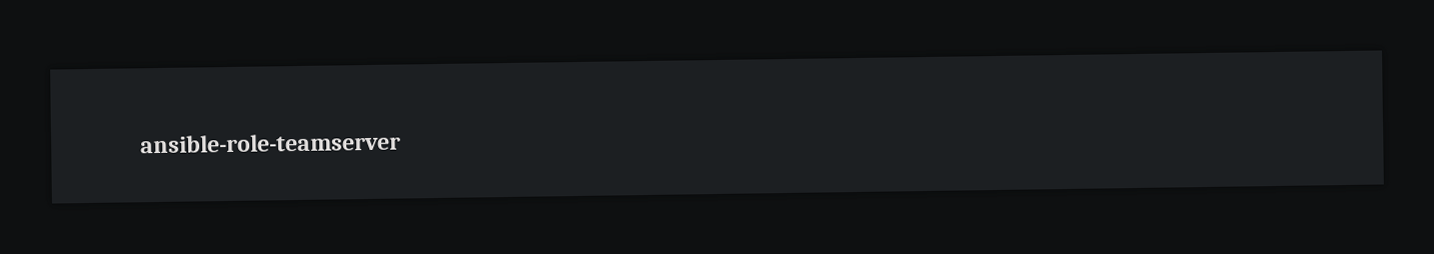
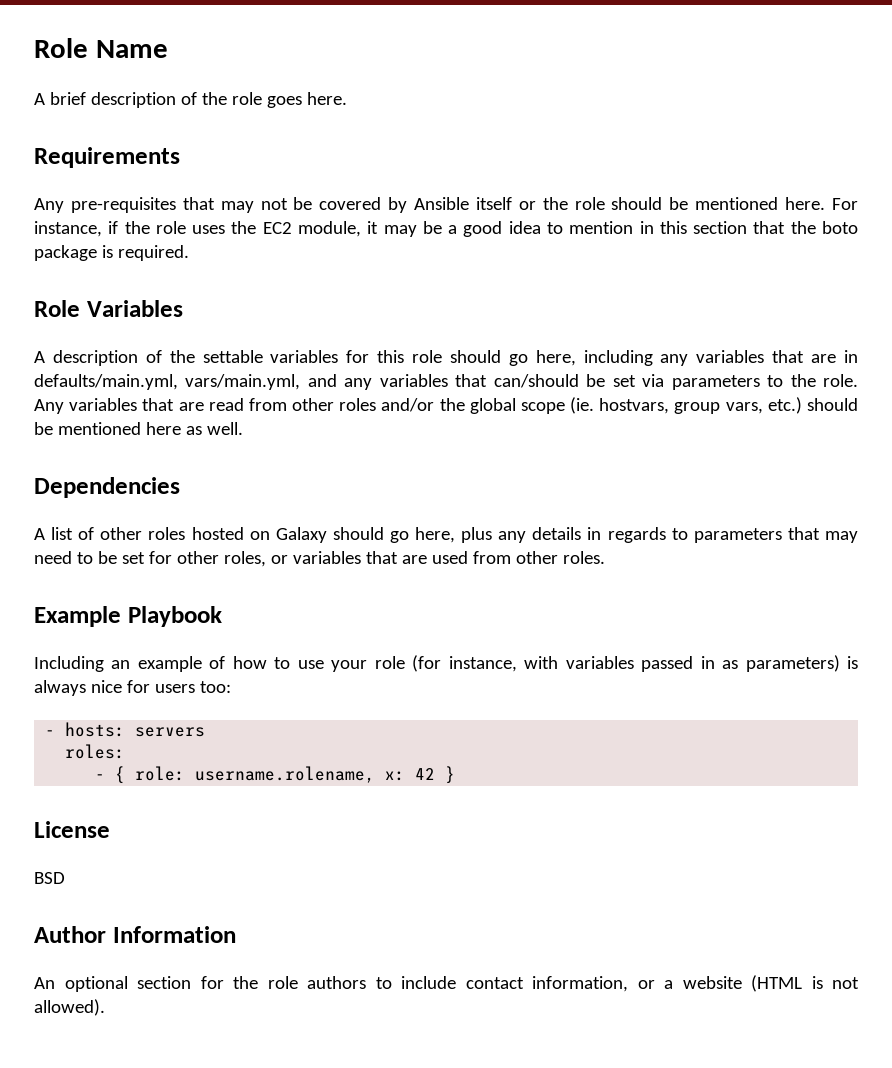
- ansible-role-teamserver
+ Role Name
+ A brief description of the role goes here.
+ Requirements
+ Any pre-requisites that may not be covered by Ansible itself or the role should be mentioned here. For instance, if the role uses the EC2 module, it may be a good idea to mention in this section that the boto package is required.
+ Role Variables
+ A description of the settable variables for this role should go here, including any variables that are in defaults/main.yml, vars/main.yml, and any variables that can/should be set via parameters to the role. Any variables that are read from other roles and/or the global scope (ie. hostvars, group vars, etc.) should be mentioned here as well.
+ Dependencies
+ A list of other roles hosted on Galaxy should go here, plus any details in regards to parameters that may need to be set for other roles, or variables that are used from other roles.
+ Example Playbook
+ Including an example of how to use your role (for instance, with variables passed in as parameters) is always nice for users too:
+ - hosts: servers
+ roles:
+ - { role: username.rolename, x: 42 }
+ License
+ BSD
+ Author Information
+ An optional section for the role authors to include contact information, or a website (HTML is not allowed).

